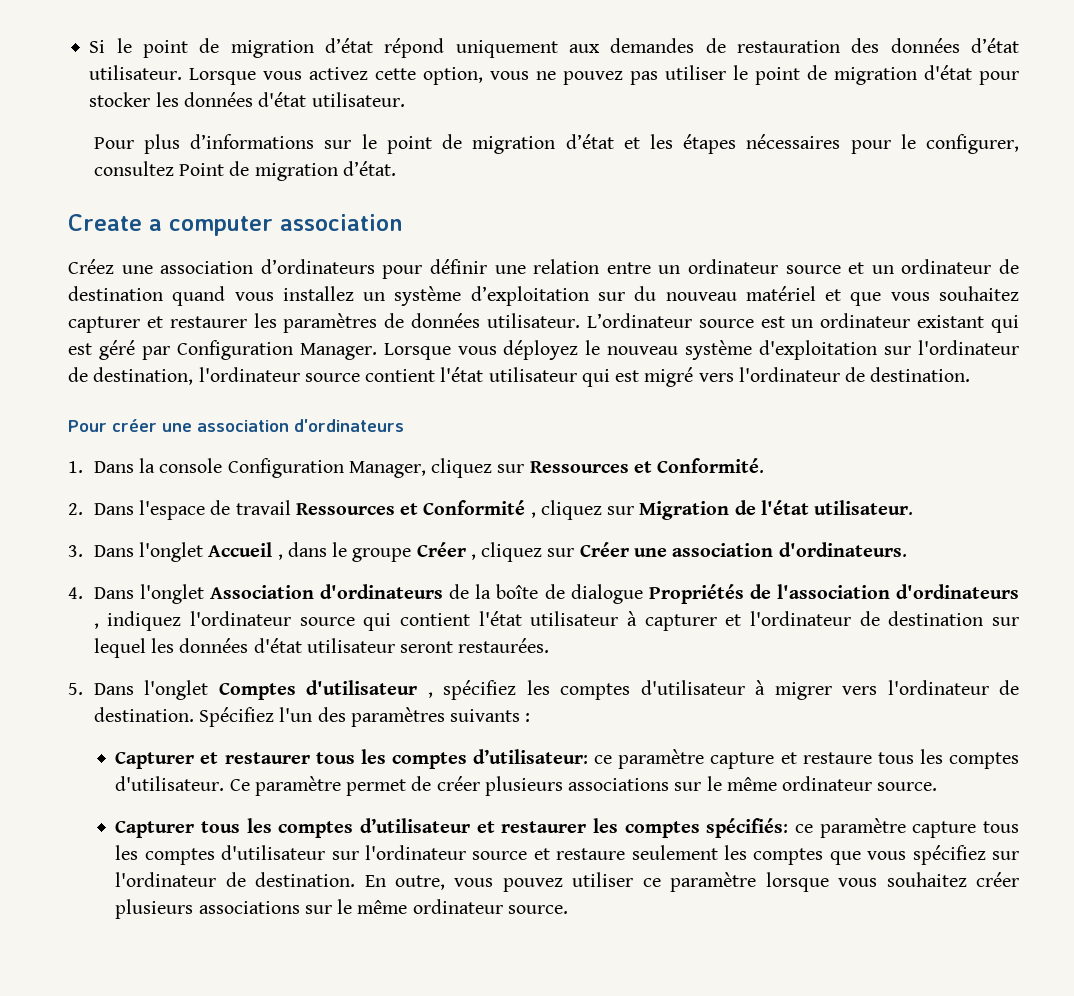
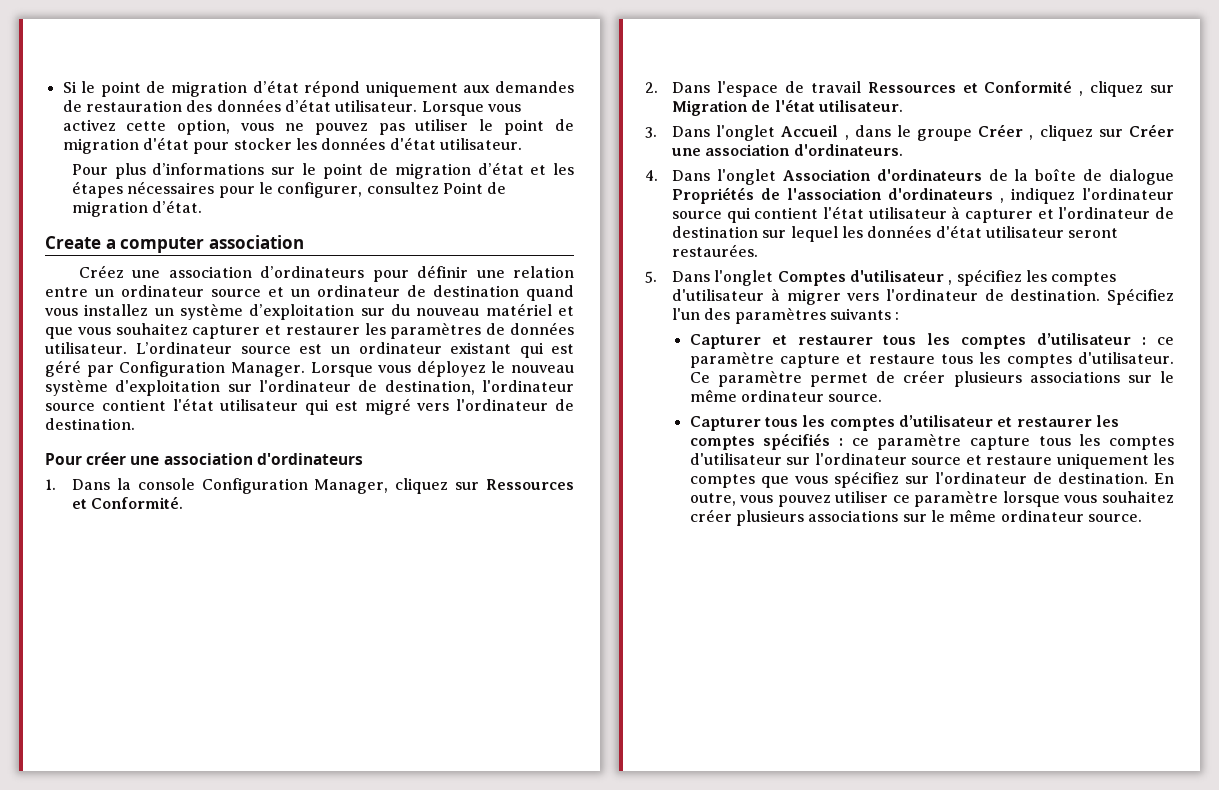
- Capturer et restaurer tous les comptes d’utilisateur: ce paramètre capture et restaure tous les comptes d'utilisateur.
+ Capturer et restaurer tous les comptes d’utilisateur : ce paramètre capture et restaure tous les comptes d'utilisateur.
- Capturer tous les comptes d’utilisateur et restaurer les comptes spécifiés: ce paramètre capture tous les comptes d'utilisateur sur l'ordinateur source et restaure seulement les comptes que vous spécifiez sur l'ordinateur de destination.
+ Capturer tous les comptes d’utilisateur et restaurer les comptes spécifiés : ce paramètre capture tous les comptes d'utilisateur sur l'ordinateur source et restaure uniquement les comptes que vous spécifiez sur l'ordinateur de destination.

